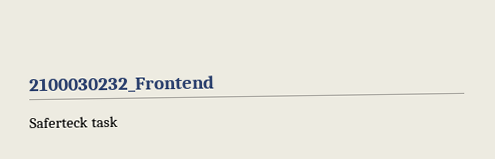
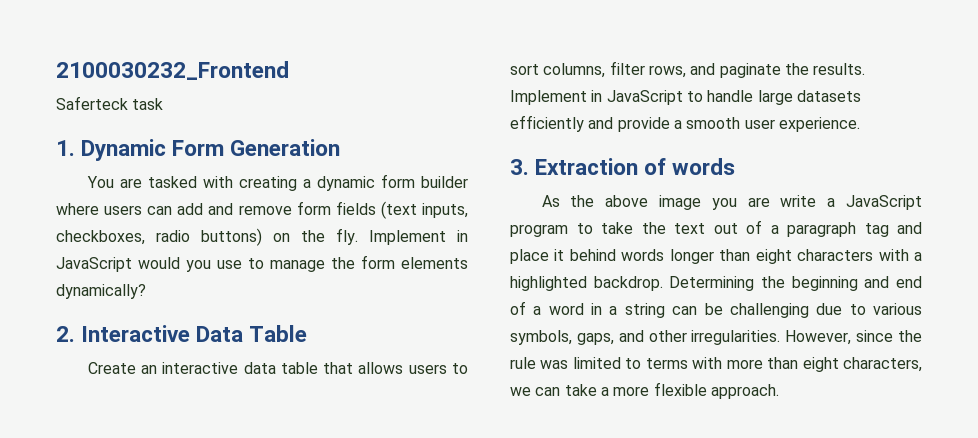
+ 1. Dynamic Form Generation
+ You are tasked with creating a dynamic form builder where users can add and remove form fields (text inputs, checkboxes, radio buttons) on the fly. Implement in JavaScript would you use to manage the form elements dynamically?
+ 2. Interactive Data Table
+ Create an interactive data table that allows users to sort columns, filter rows, and paginate the results. Implement in JavaScript to handle large datasets efficiently and provide a smooth user experience.
+ 3. Extraction of words
+ As the above image you are write a JavaScript program to take the text out of a paragraph tag and place it behind words longer than eight characters with a highlighted backdrop. Determining the beginning and end of a word in a string can be challenging due to various symbols, gaps, and other irregularities. However, since the rule was limited to terms with more than eight characters, we can take a more flexible approach.

